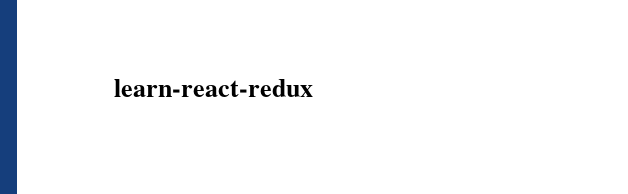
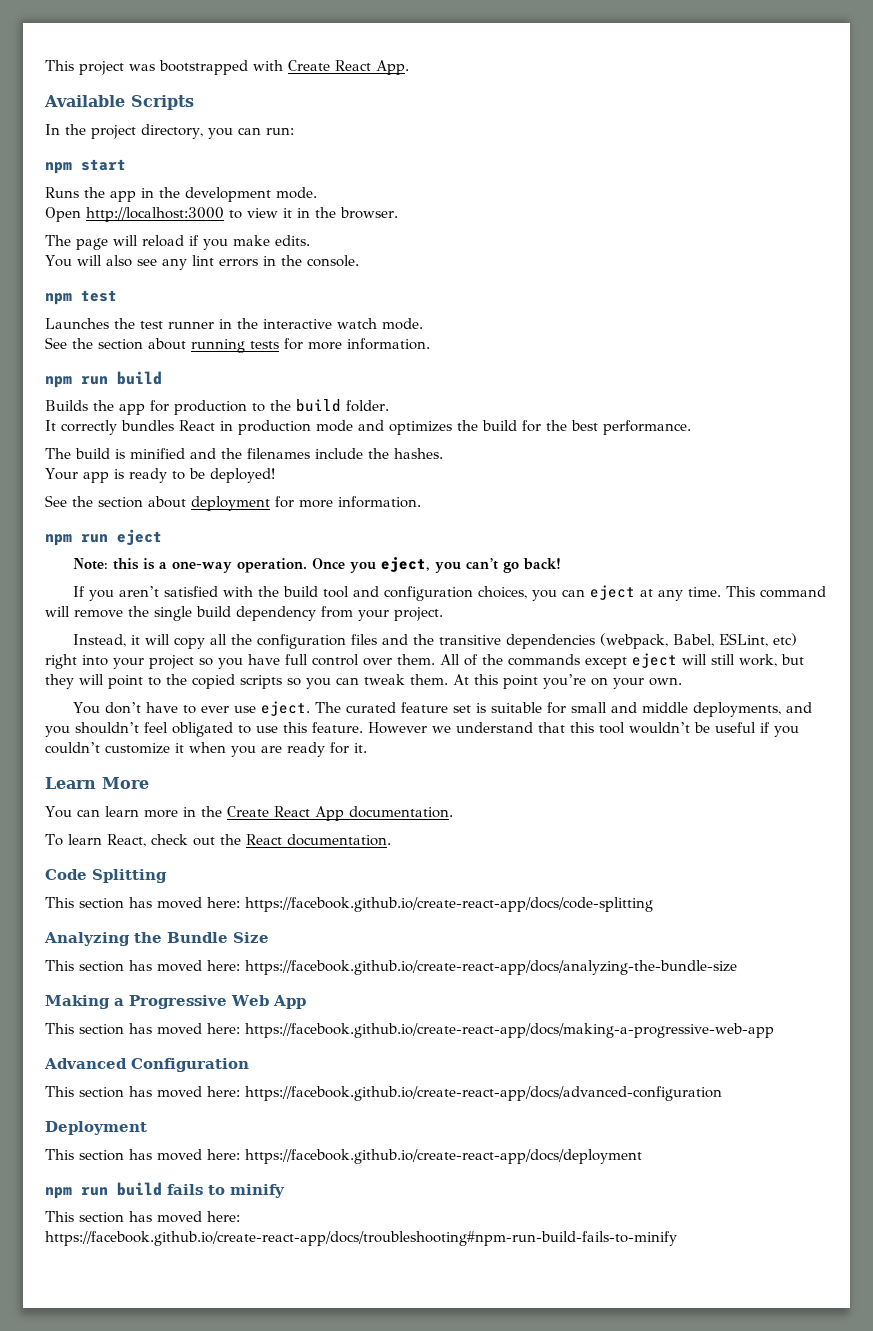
- learn-react-redux
+ This project was bootstrapped with Create React App.
+ Available Scripts
+ In the project directory, you can run:
+ npm start
+ Runs the app in the development mode.
+ Open http://localhost:3000 to view it in the browser.
+ The page will reload if you make edits.
+ You will also see any lint errors in the console.
+ npm test
+ Launches the test runner in the interactive watch mode.
+ See the section about running tests for more information.
+ npm run build
+ Builds the app for production to the build folder.
+ It correctly bundles React in production mode and optimizes the build for the best performance.
+ The build is minified and the filenames include the hashes.
+ Your app is ready to be deployed!
+ See the section about deployment for more information.
+ npm run eject
+ Note: this is a one-way operation. Once you eject, you can’t go back!
+ If you aren’t satisfied with the build tool and configuration choices, you can eject at any time. This command will remove the single build dependency from your project.
+ Instead, it will copy all the configuration files and the transitive dependencies (webpack, Babel, ESLint, etc) right into your project so you have full control over them. All of the commands except eject will still work, but they will point to the copied scripts so you can tweak them. At this point you’re on your own.
+ You don’t have to ever use eject. The curated feature set is suitable for small and middle deployments, and you shouldn’t feel obligated to use this feature. However we understand that this tool wouldn’t be useful if you couldn’t customize it when you are ready for it.
+ Learn More
+ You can learn more in the Create React App documentation.
+ To learn React, check out the React documentation.
+ Code Splitting
+ This section has moved here: https://facebook.github.io/create-react-app/docs/code-splitting
+ Analyzing the Bundle Size
+ This section has moved here: https://facebook.github.io/create-react-app/docs/analyzing-the-bundle-size
+ Making a Progressive Web App
+ This section has moved here: https://facebook.github.io/create-react-app/docs/making-a-progressive-web-app
+ Advanced Configuration
+ This section has moved here: https://facebook.github.io/create-react-app/docs/advanced-configuration
+ Deployment
+ This section has moved here: https://facebook.github.io/create-react-app/docs/deployment
+ npm run build fails to minify
+ This section has moved here: https://facebook.github.io/create-react-app/docs/troubleshooting#npm-run-build-fails-to-minify

